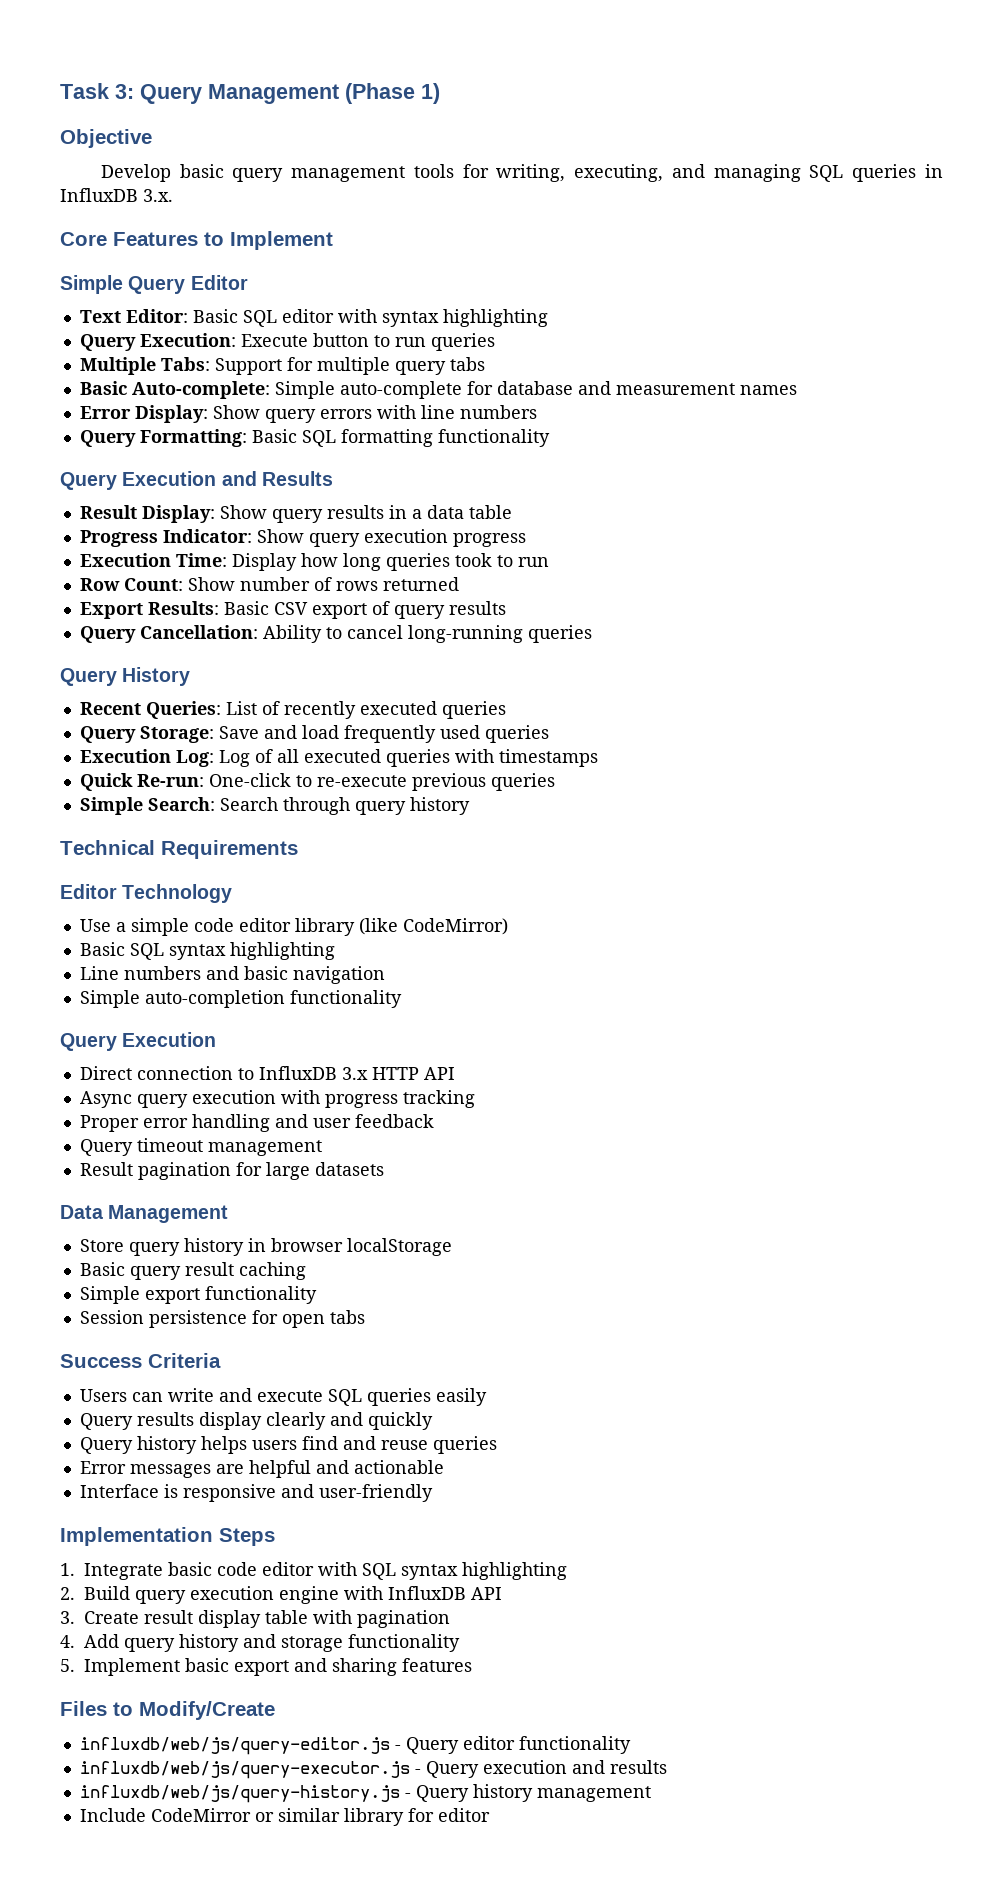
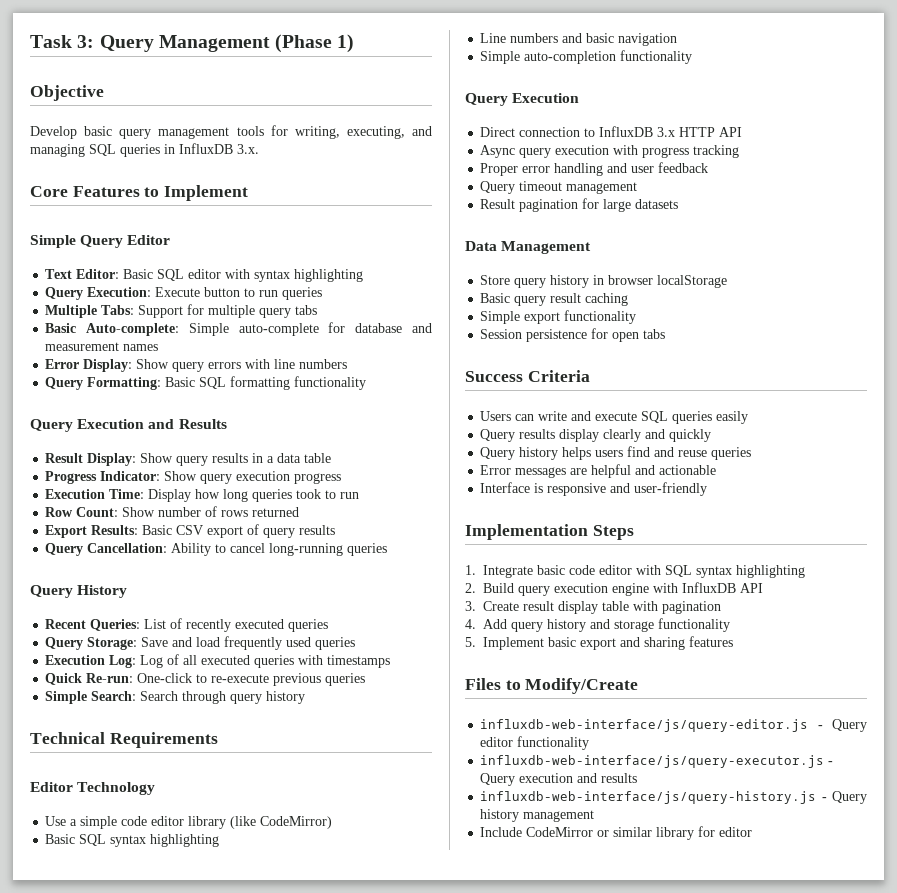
- influxdb/web/js/query-editor.js - Query editor functionality
+ influxdb-web-interface/js/query-editor.js - Query editor functionality
- influxdb/web/js/query-executor.js - Query execution and results
+ influxdb-web-interface/js/query-executor.js - Query execution and results
- influxdb/web/js/query-history.js - Query history management
+ influxdb-web-interface/js/query-history.js - Query history management

